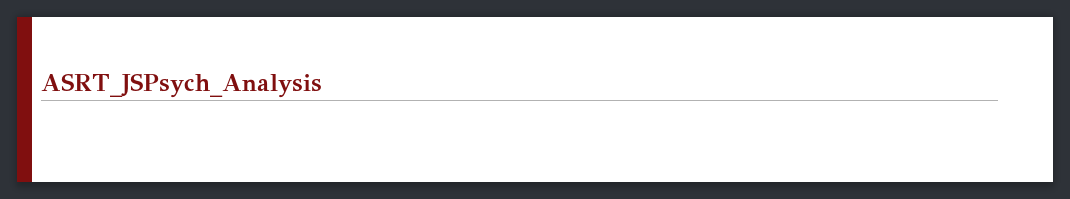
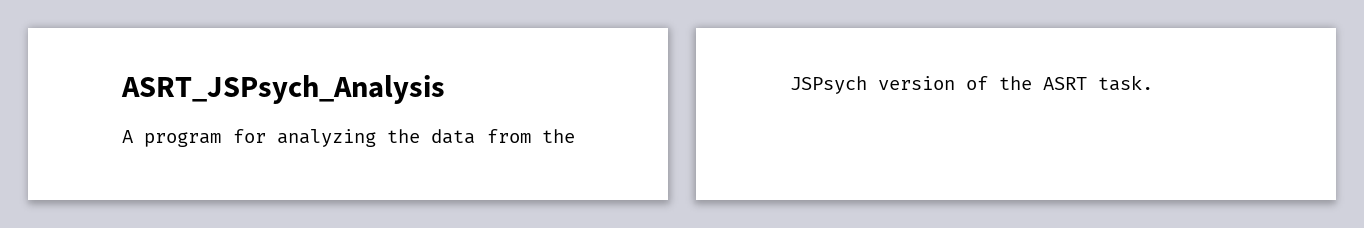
+ A program for analyzing the data from the JSPsych version of the ASRT task.

